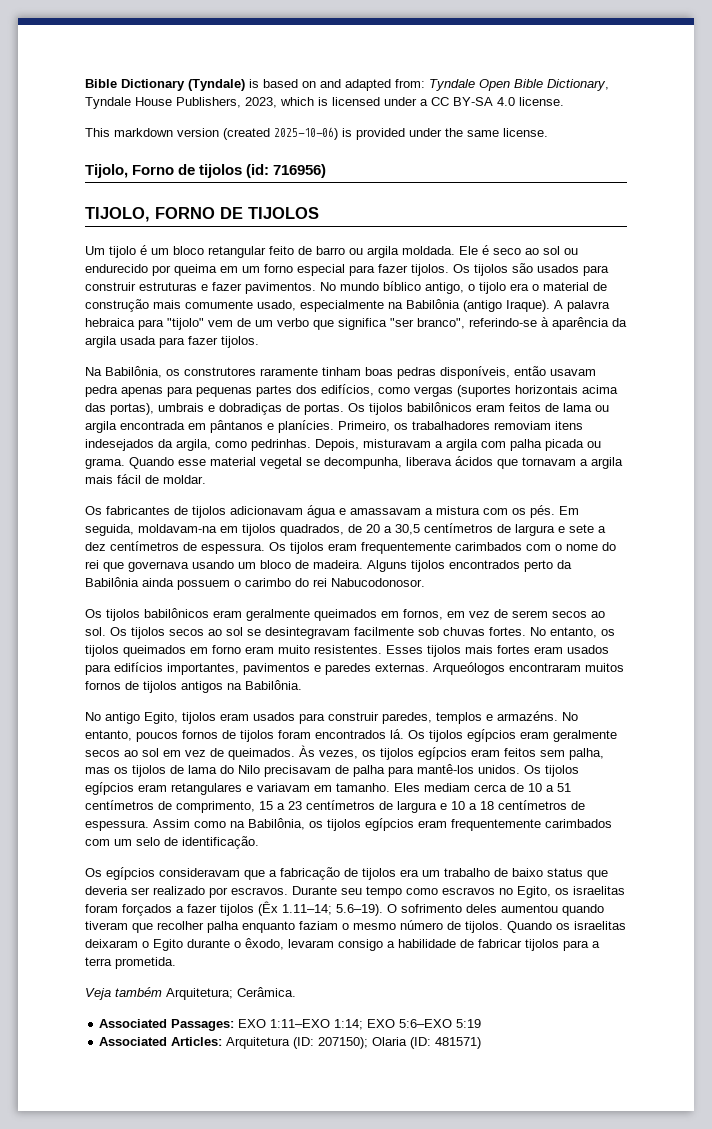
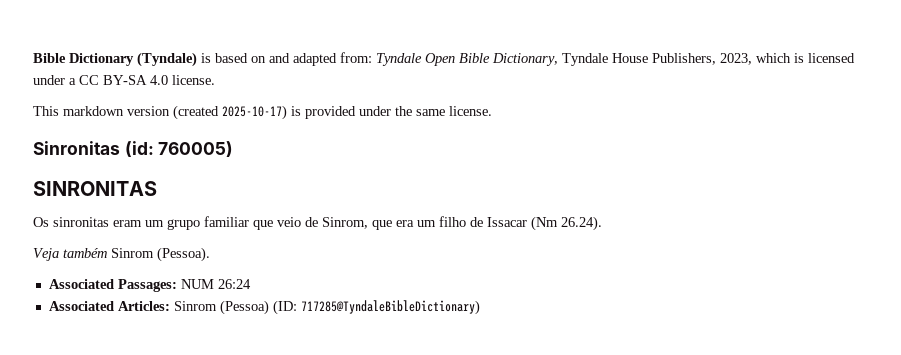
- This markdown version (created 2025-10-06) is provided under the same license.
+ This markdown version (created 2025-10-17) is provided under the same license.
- Tijolo, Forno de tijolos (id: 716956)
- TIJOLO, FORNO DE TIJOLOS
- Um tijolo é um bloco retangular feito de barro ou argila moldada. Ele é seco ao sol ou endurecido por queima em um forno especial para fazer tijolos. Os tijolos são usados para construir estruturas e fazer pavimentos. No mundo bíblico antigo, o tijolo era o material de construção mais comumente usado, especialmente na Babilônia (antigo Iraque). A palavra hebraica para "tijolo" vem de um verbo que significa "ser branco", referindo-se à aparência da argila usada para fazer tijolos.
- Na Babilônia, os construtores raramente tinham boas pedras disponíveis, então usavam pedra apenas para pequenas partes dos edifícios, como vergas (suportes horizontais acima das portas), umbrais e dobradiças de portas. Os tijolos babilônicos eram feitos de lama ou argila encontrada em pântanos e planícies. Primeiro, os trabalhadores removiam itens indesejados da argila, como pedrinhas. Depois, misturavam a argila com palha picada ou grama. Quando esse material vegetal se decompunha, liberava ácidos que tornavam a argila mais fácil de moldar.
- Os fabricantes de tijolos adicionavam água e amassavam a mistura com os pés. Em seguida, moldavam-na em tijolos quadrados, de 20 a 30,5 centímetros de largura e sete a dez centímetros de espessura. Os tijolos eram frequentemente carimbados com o nome do rei que governava usando um bloco de madeira. Alguns tijolos encontrados perto da Babilônia ainda possuem o carimbo do rei Nabucodonosor.
- Os tijolos babilônicos eram geralmente queimados em fornos, em vez de serem secos ao sol. Os tijolos secos ao sol se desintegravam facilmente sob chuvas fortes. No entanto, os tijolos queimados em forno eram muito resistentes. Esses tijolos mais fortes eram usados para edifícios importantes, pavimentos e paredes externas. Arqueólogos encontraram muitos fornos de tijolos antigos na Babilônia.
- No antigo Egito, tijolos eram usados para construir paredes, templos e armazéns. No entanto, poucos fornos de tijolos foram encontrados lá. Os tijolos egípcios eram geralmente secos ao sol em vez de queimados. Às vezes, os tijolos egípcios eram feitos sem palha, mas os tijolos de lama do Nilo precisavam de palha para mantê-los unidos. Os tijolos egípcios eram retangulares e variavam em tamanho. Eles mediam cerca de 10 a 51 centímetros de comprimento, 15 a 23 centímetros de largura e 10 a 18 centímetros de espessura. Assim como na Babilônia, os tijolos egípcios eram frequentemente carimbados com um selo de identificação.
- Os egípcios consideravam que a fabricação de tijolos era um trabalho de baixo status que deveria ser realizado por escravos. Durante seu tempo como escravos no Egito, os israelitas foram forçados a fazer tijolos (Êx 1.11–14; 5.6–19). O sofrimento deles aumentou quando tiveram que recolher palha enquanto faziam o mesmo número de tijolos. Quando os israelitas deixaram o Egito durante o êxodo, levaram consigo a habilidade de fabricar tijolos para a terra prometida.
+ Sinronitas (id: 760005)
+ SINRONITAS
+ Os sinronitas eram um grupo familiar que veio de Sinrom, que era um filho de Issacar (Nm 26.24).
- Veja também Arquitetura; Cerâmica.
+ Veja também Sinrom (Pessoa).
- Associated Passages: EXO 1:11–EXO 1:14; EXO 5:6–EXO 5:19
- Associated Articles: Arquitetura (ID: 207150); Olaria (ID: 481571)
+ Associated Passages: NUM 26:24
+ Associated Articles: Sinrom (Pessoa) (ID: 717285@TyndaleBibleDictionary)

